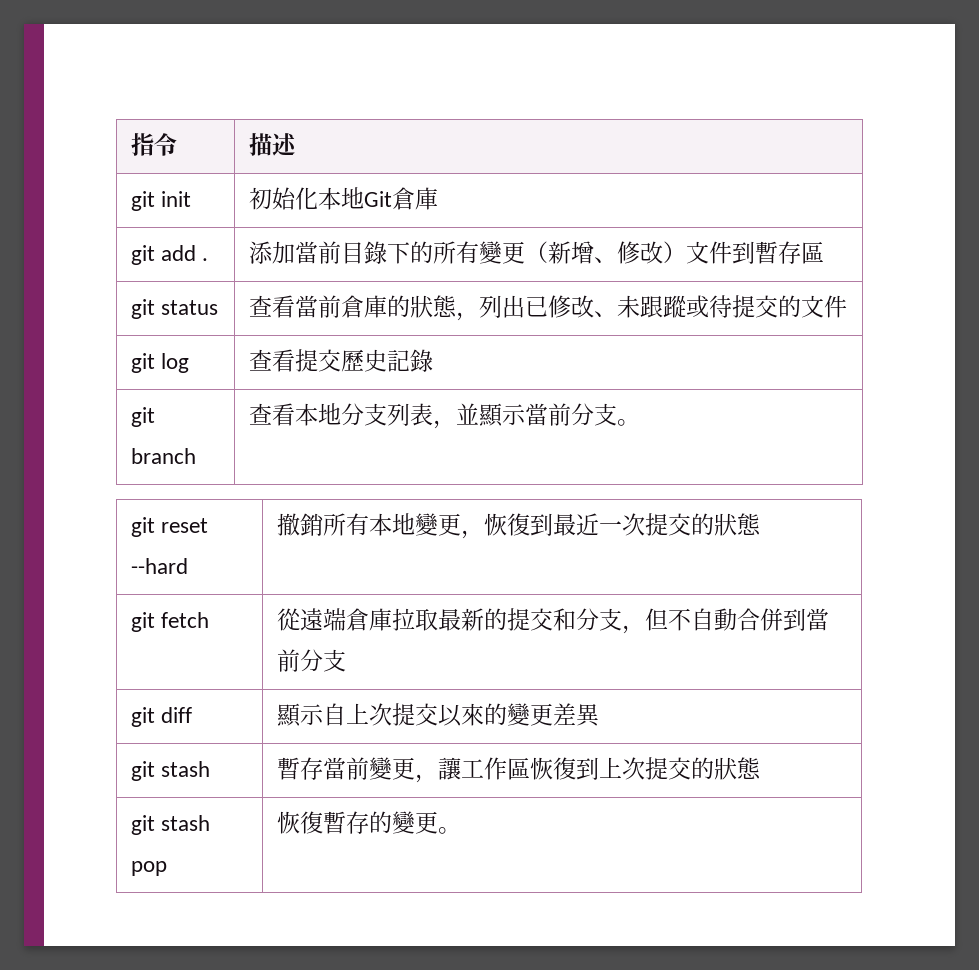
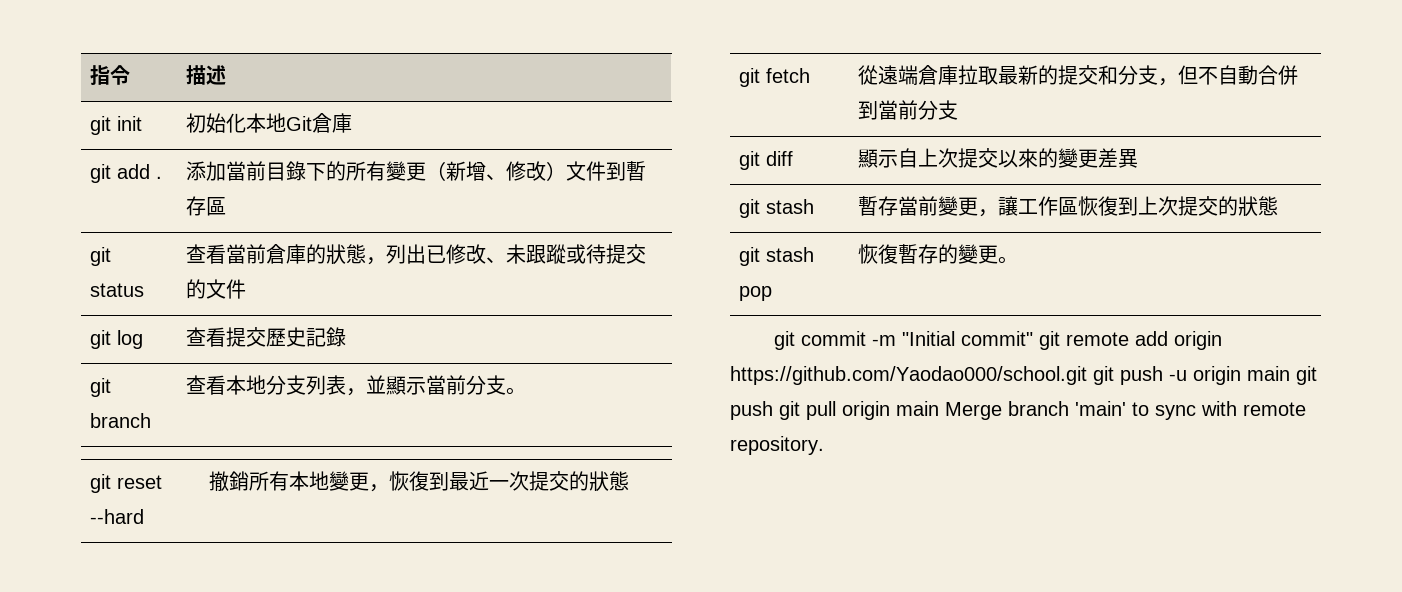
+ git commit -m "Initial commit" git remote add origin https://github.com/Yaodao000/school.git git push -u origin main git push git pull origin main Merge branch 'main' to sync with remote repository.

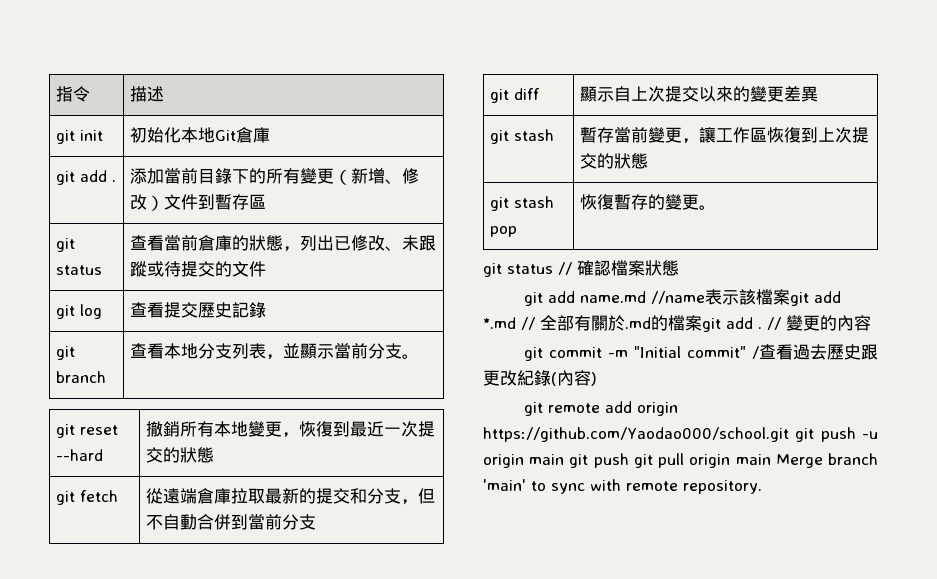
+ git status // 確認檔案狀態
+ git add name.md //name表示該檔案git add *.md // 全部有關於.md的檔案git add . // 變更的內容
- git commit -m "Initial commit" git remote add origin https://github.com/Yaodao000/school.git git push -u origin main git push git pull origin main Merge branch 'main' to sync with remote repository.
+ git commit -m "Initial commit" /查看過去歷史跟更改紀錄(內容)
+ git remote add origin https://github.com/Yaodao000/school.git git push -u origin main git push git pull origin main Merge branch 'main' to sync with remote repository.

